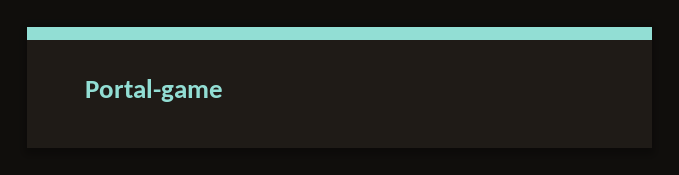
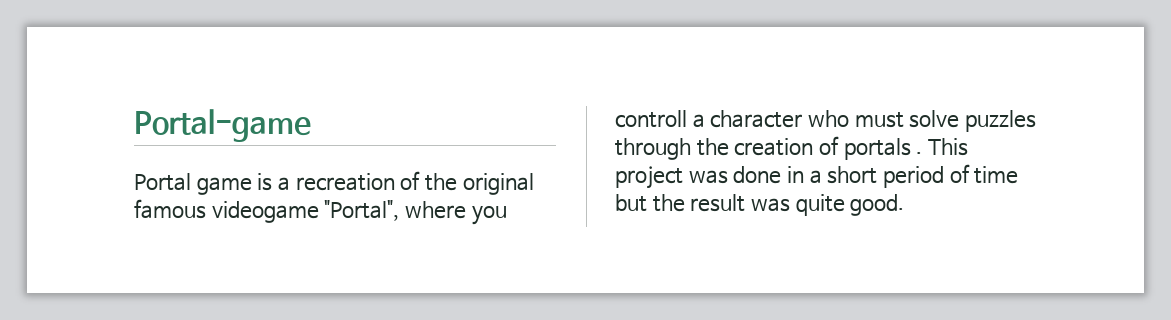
+ Portal game is a recreation of the original famous videogame "Portal", where you controll a character who must solve puzzles through the creation of portals . This project was done in a short period of time but the result was quite good.

